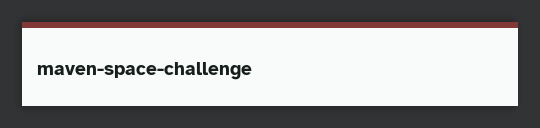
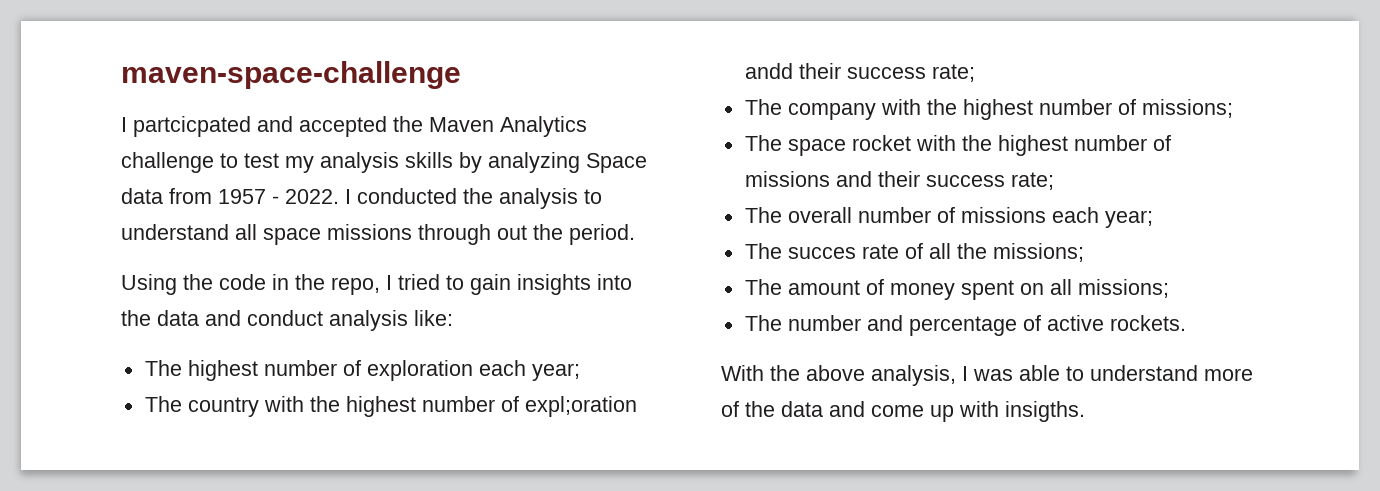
+ I partcicpated and accepted the Maven Analytics challenge to test my analysis skills by analyzing Space data from 1957 - 2022. I conducted the analysis to understand all space missions through out the period.
+ Using the code in the repo, I tried to gain insights into the data and conduct analysis like:
+ The highest number of exploration each year;
+ The country with the highest number of expl;oration andd their success rate;
+ The company with the highest number of missions;
+ The space rocket with the highest number of missions and their success rate;
+ The overall number of missions each year;
+ The succes rate of all the missions;
+ The amount of money spent on all missions;
+ The number and percentage of active rockets.
+ With the above analysis, I was able to understand more of the data and come up with insigths.

